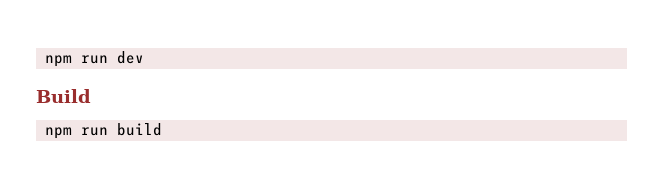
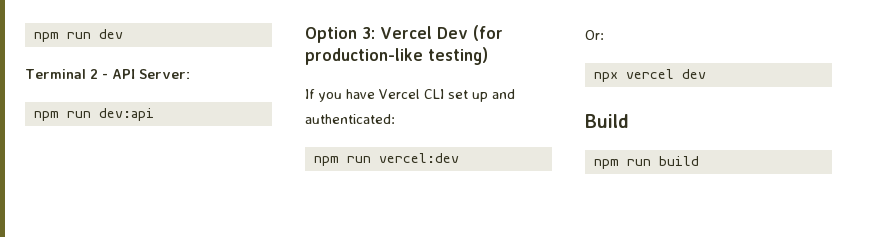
+ Terminal 2 - API Server:
+ npm run dev:api
+ Option 3: Vercel Dev (for production-like testing)
+ If you have Vercel CLI set up and authenticated:
+ npm run vercel:dev
+ Or:
+ npx vercel dev

